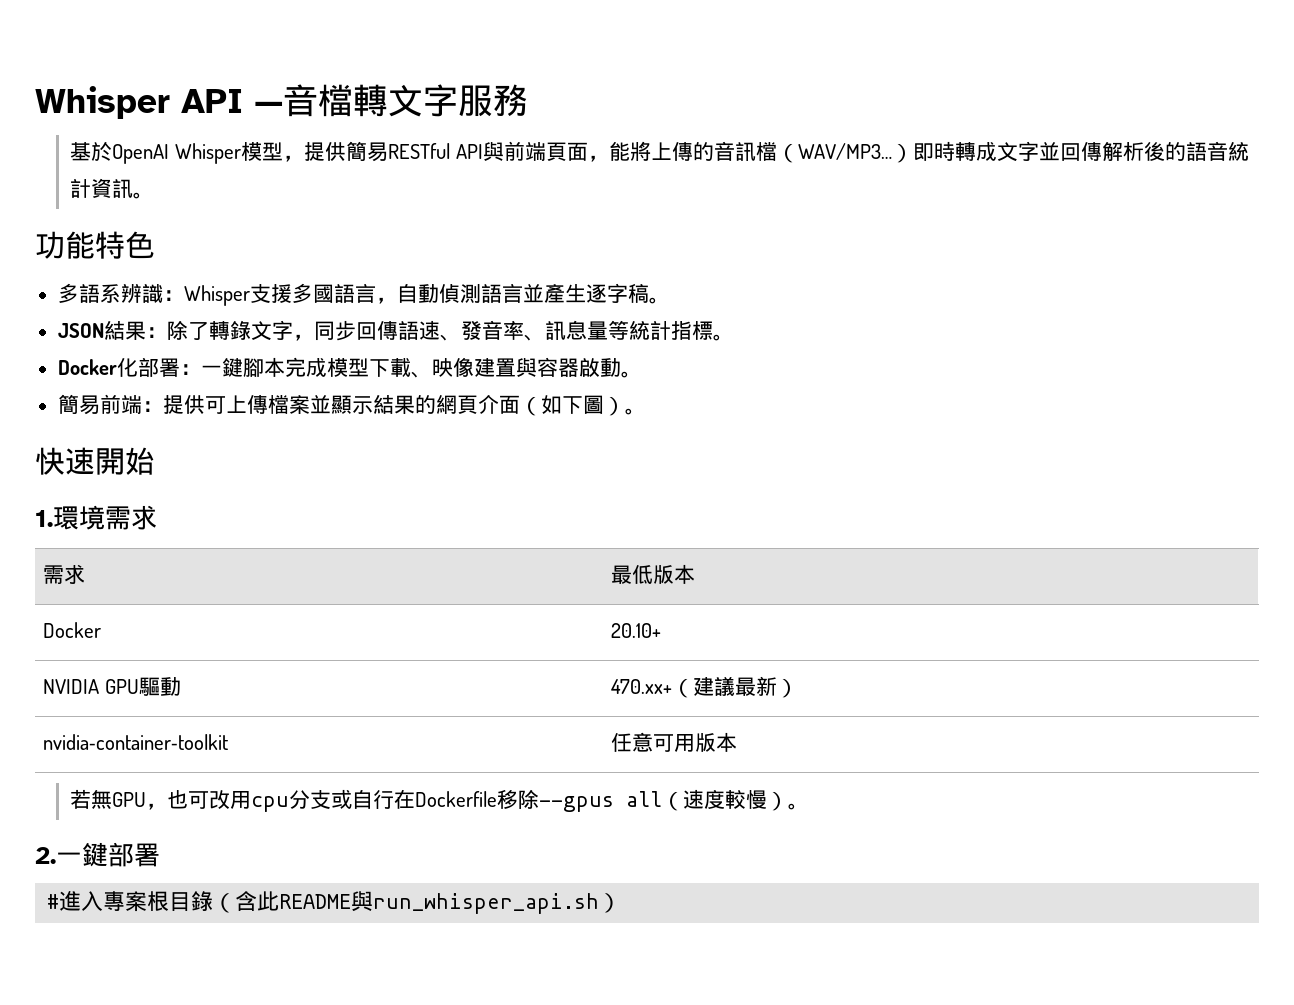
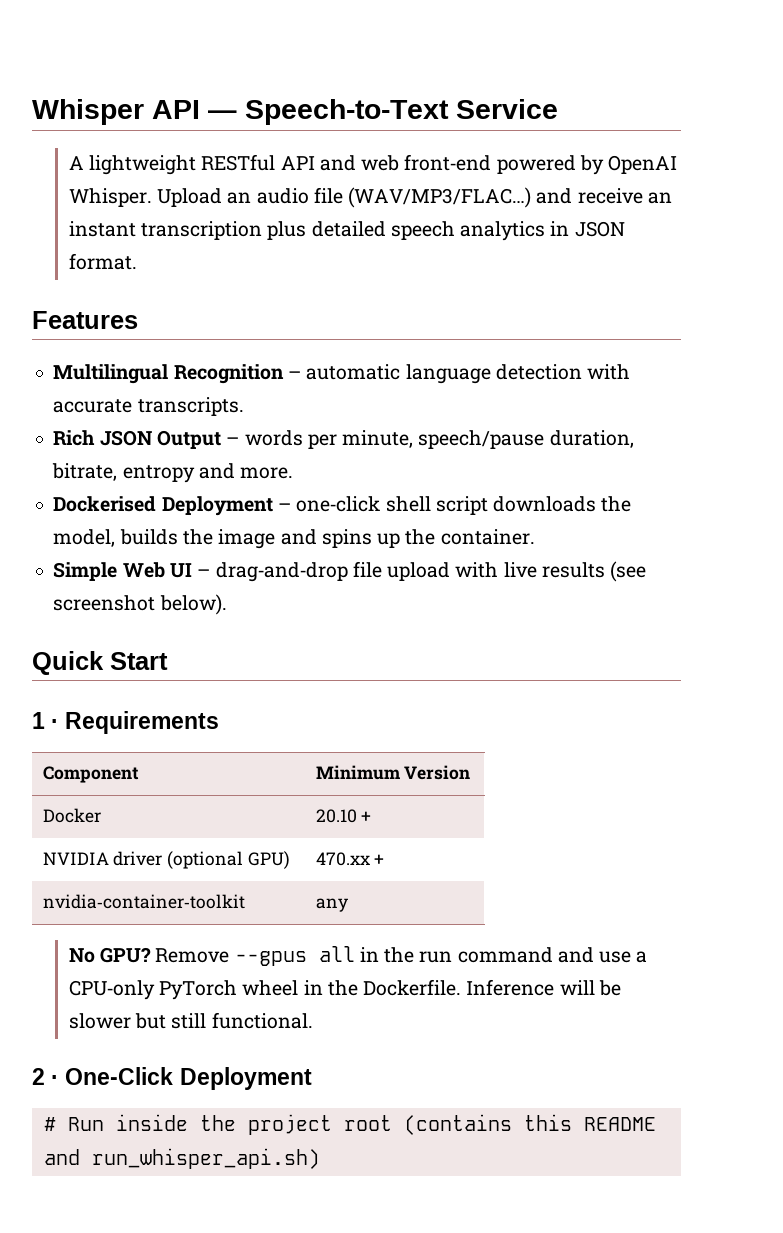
- Whisper API —音檔轉文字服務
- 基於OpenAI Whisper模型，提供簡易RESTful API與前端頁面，能將上傳的音訊檔（WAV/MP3…）即時轉成文字並回傳解析後的語音統計資訊。
- 功能特色
- 多語系辨識：Whisper支援多國語言，自動偵測語言並產生逐字稿。
- JSON結果：除了轉錄文字，同步回傳語速、發音率、訊息量等統計指標。
- Docker化部署：一鍵腳本完成模型下載、映像建置與容器啟動。
- 簡易前端：提供可上傳檔案並顯示結果的網頁介面（如下圖）。
- 快速開始
- 1.環境需求
- 需求 | 最低版本
+ Whisper API — Speech‑to‑Text Service
+ A lightweight RESTful API and web front‑end powered by OpenAI Whisper. Upload an audio file (WAV/MP3/FLAC…) and receive an instant transcription plus detailed speech analytics in JSON format.
+ Features
+ Multilingual Recognition – automatic language detection with accurate transcripts.
+ Rich JSON Output – words per minute, speech/pause duration, bitrate, entropy and more.
+ Dockerised Deployment – one‑click shell script downloads the model, builds the image and spins up the container.
+ Simple Web UI – drag‑and‑drop file upload with live results (see screenshot below).
+ Quick Start
+ 1 · Requirements
+ Component | Minimum Version
- Docker | 20.10+
+ Docker | 20.10 +
- NVIDIA GPU驅動 | 470.xx+（建議最新）
- nvidia‑container‑toolkit | 任意可用版本
- 若無GPU，也可改用cpu分支或自行在Dockerfile移除--gpus all（速度較慢）。
- 2.一鍵部署
- #進入專案根目錄（含此README與run_whisper_api.sh）
+ NVIDIA driver (optional GPU) | 470.xx +
+ nvidia‑container‑toolkit | any
+ No GPU? Remove --gpus all in the run command and use a CPU‑only PyTorch wheel in the Dockerfile. Inference will be slower but still functional.
+ 2 · One‑Click Deployment
+ # Run inside the project root (contains this README and run_whisper_api.sh)

